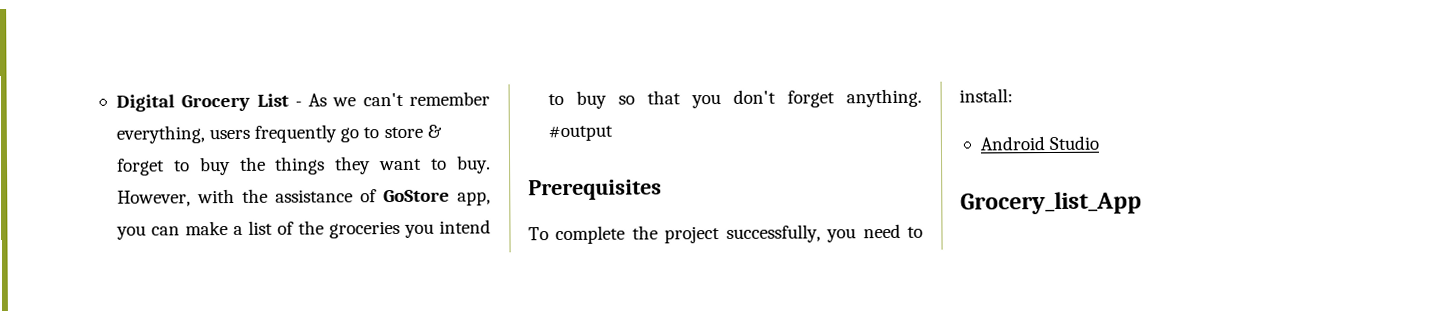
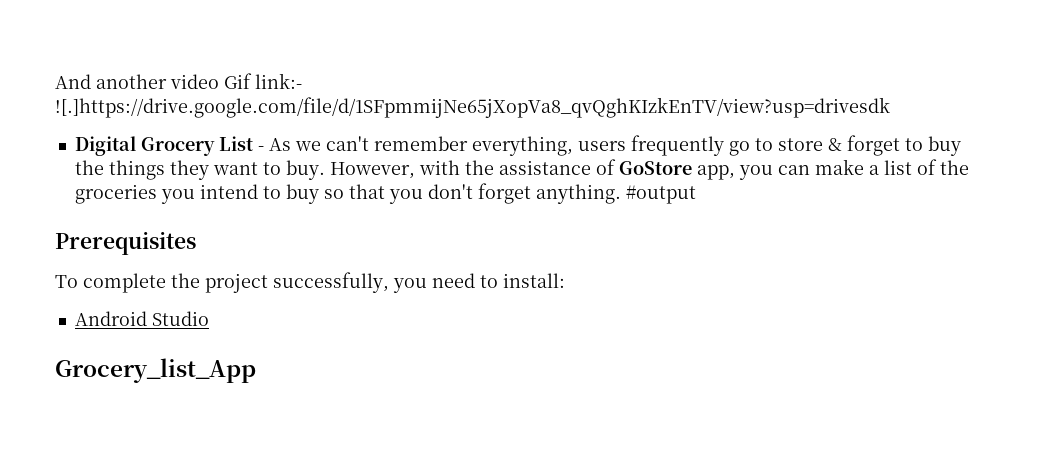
+ And another video Gif link:- ![.]https://drive.google.com/file/d/1SFpmmijNe65jXopVa8_qvQghKIzkEnTV/view?usp=drivesdk

